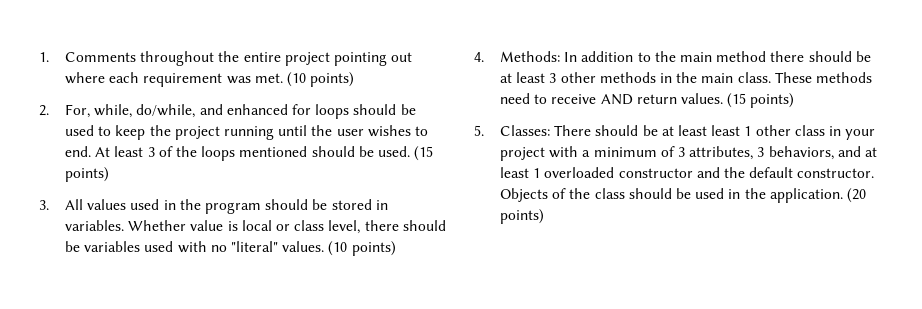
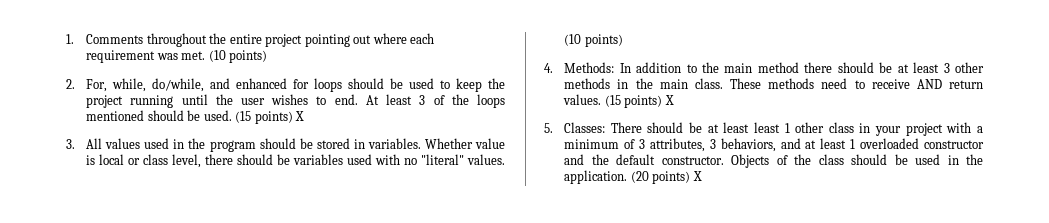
- At least 3 of the loops mentioned should be used. (15 points)
+ At least 3 of the loops mentioned should be used. (15 points) X
- These methods need to receive AND return values. (15 points)
+ These methods need to receive AND return values. (15 points) X
- (20 points)
+ (20 points) X

